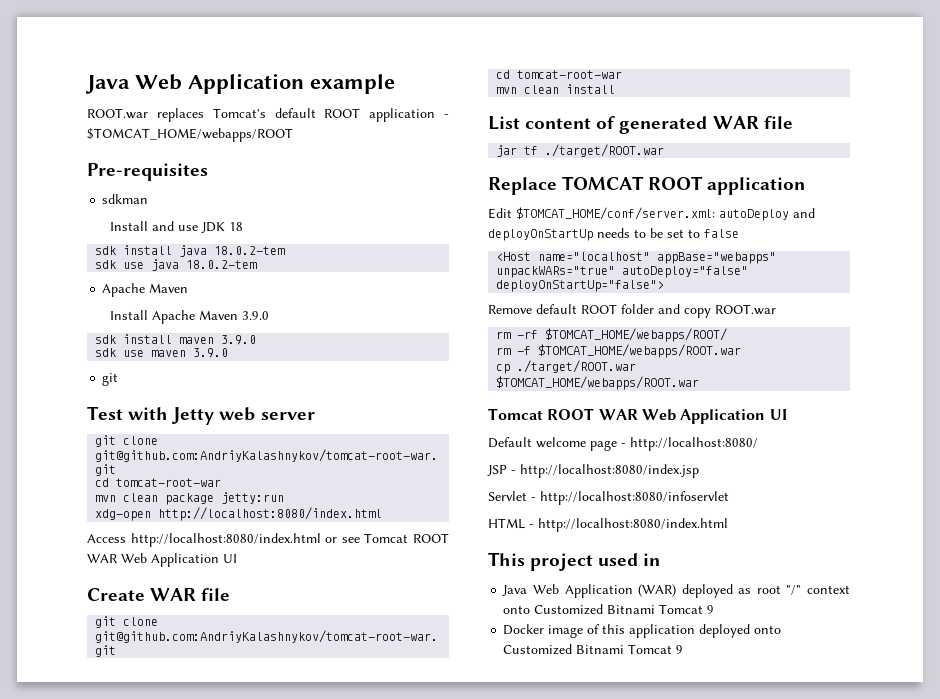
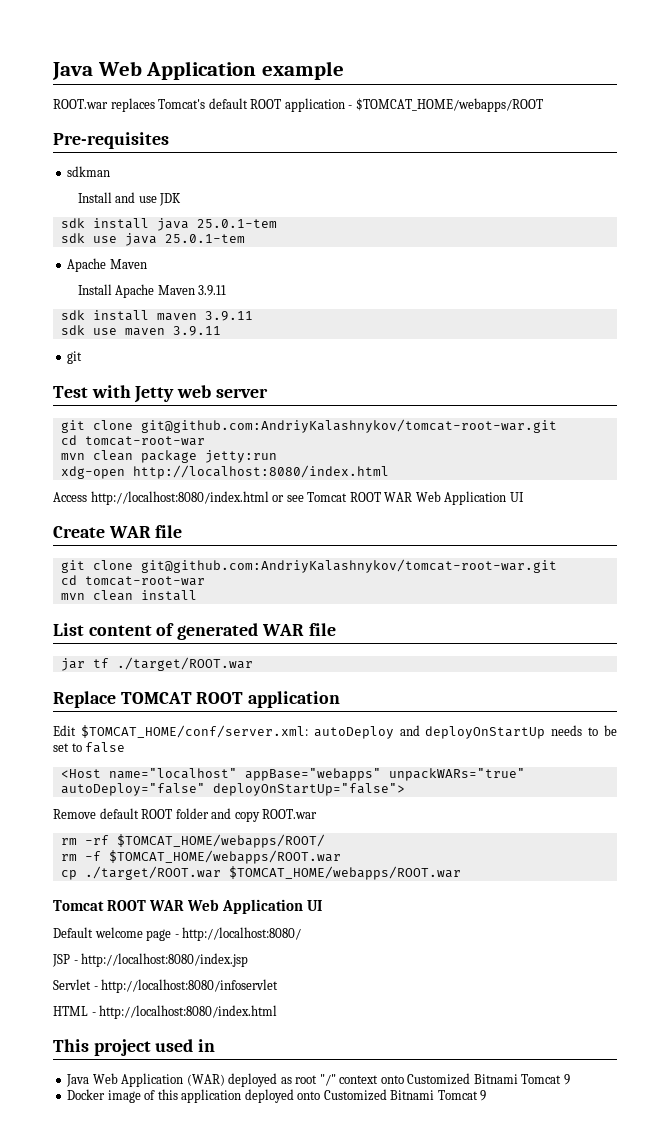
- Install and use JDK 18
+ Install and use JDK
- sdk install java 18.0.2-tem
+ sdk install java 25.0.1-tem
- sdk use java 18.0.2-tem
+ sdk use java 25.0.1-tem
- Install Apache Maven 3.9.0
+ Install Apache Maven 3.9.11
- sdk install maven 3.9.0
+ sdk install maven 3.9.11
- sdk use maven 3.9.0
+ sdk use maven 3.9.11

